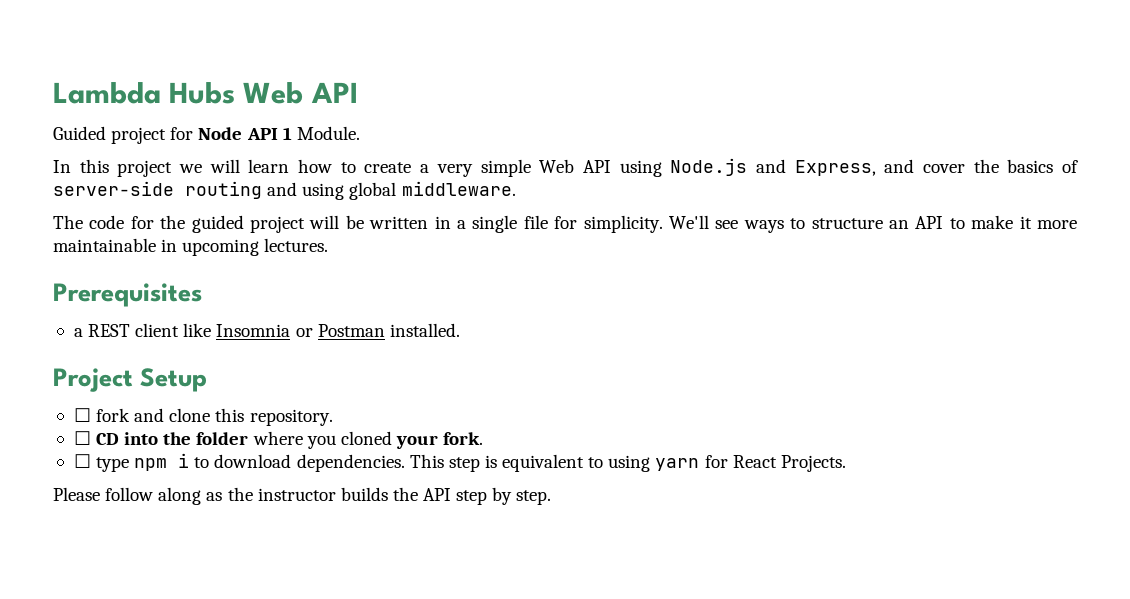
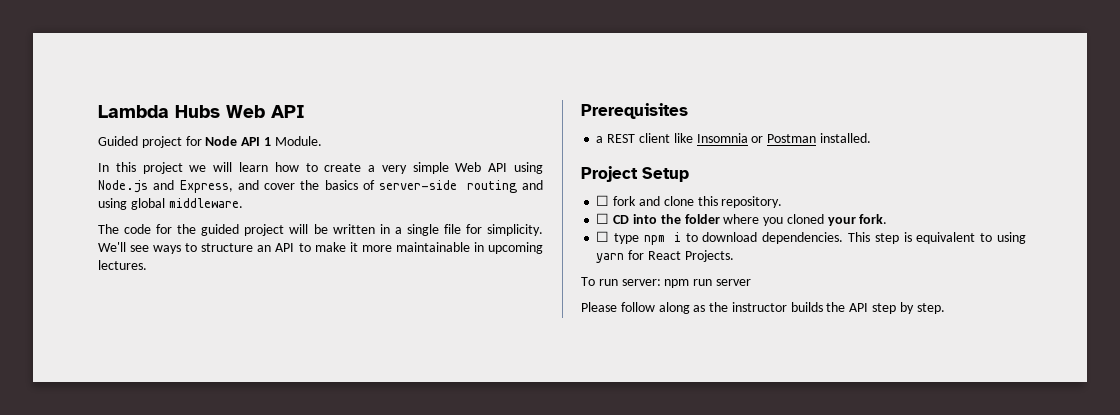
+ To run server: npm run server

